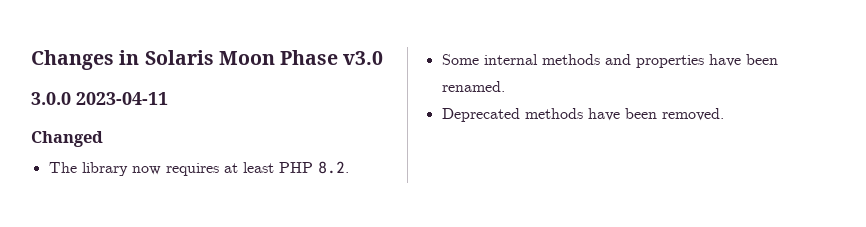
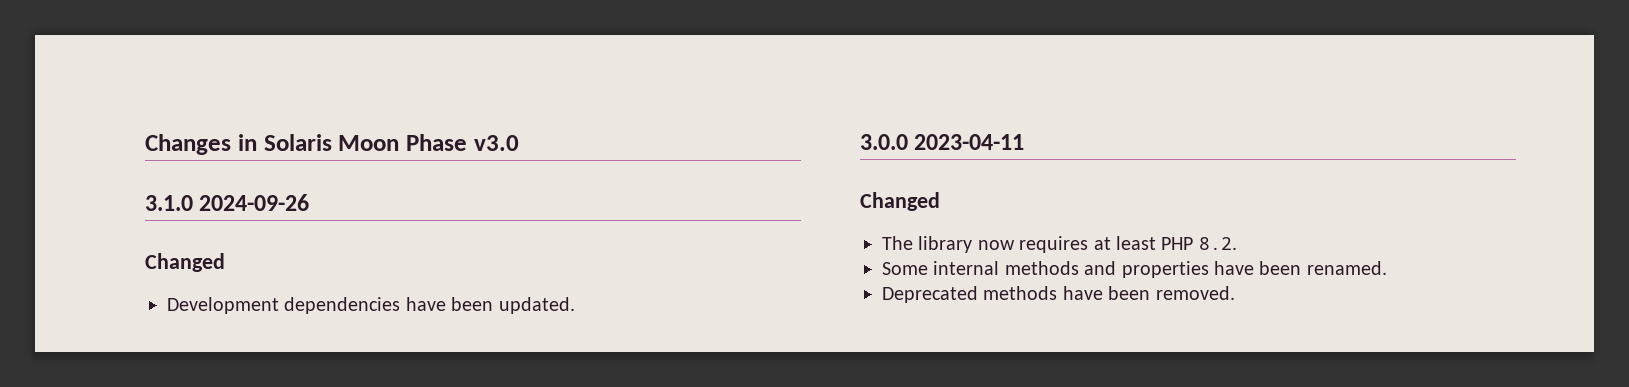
+ 3.1.0 2024-09-26
+ Changed
+ Development dependencies have been updated.

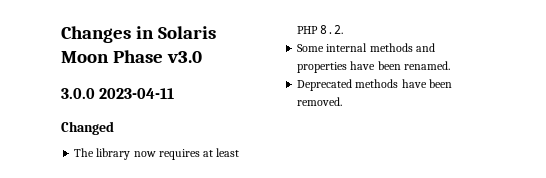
- 3.1.0 2024-09-26
- Changed
- Development dependencies have been updated.

